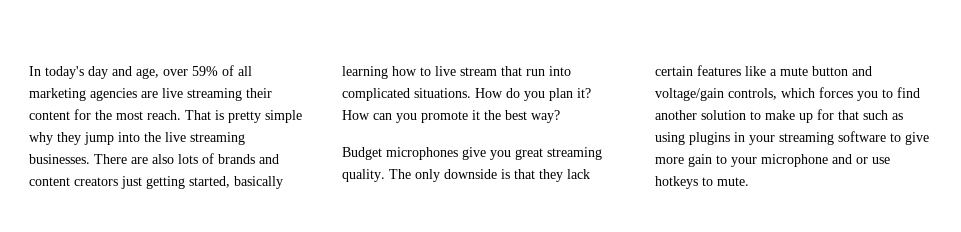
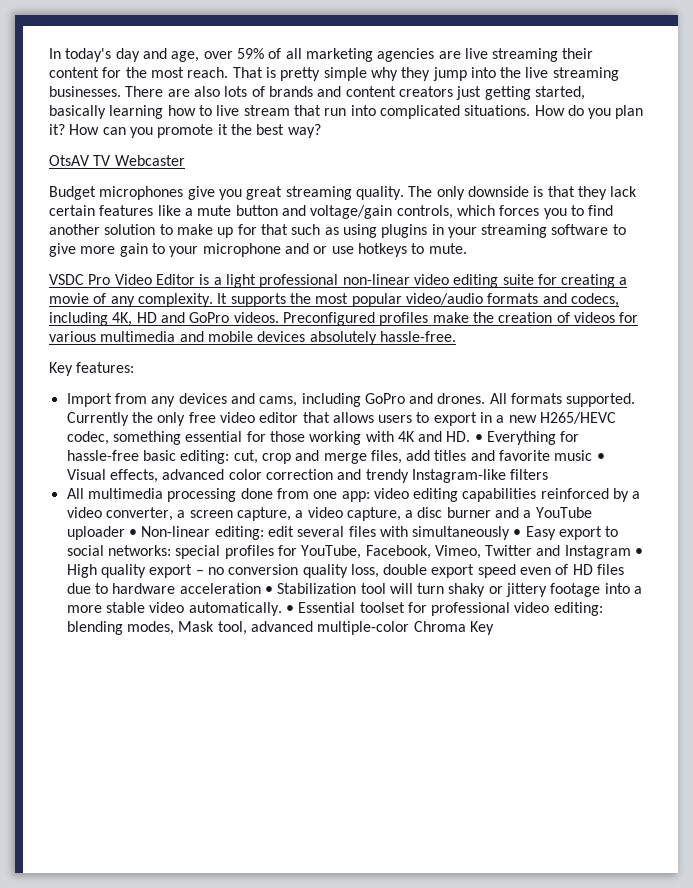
+ OtsAV TV Webcaster
+ VSDC Pro Video Editor is a light professional non-linear video editing suite for creating a movie of any complexity. It supports the most popular video/audio formats and codecs, including 4K, HD and GoPro videos. Preconfigured profiles make the creation of videos for various multimedia and mobile devices absolutely hassle-free.
+ Key features:
+ Import from any devices and cams, including GoPro and drones. All formats supported. Сurrently the only free video editor that allows users to export in a new H265/HEVC codec, something essential for those working with 4K and HD. • Everything for hassle-free basic editing: cut, crop and merge files, add titles and favorite music • Visual effects, advanced color correction and trendy Instagram-like filters
+ All multimedia processing done from one app: video editing capabilities reinforced by a video converter, a screen capture, a video capture, a disc burner and a YouTube uploader • Non-linear editing: edit several files with simultaneously • Easy export to social networks: special profiles for YouTube, Facebook, Vimeo, Twitter and Instagram • High quality export – no conversion quality loss, double export speed even of HD files due to hardware acceleration • Stabilization tool will turn shaky or jittery footage into a more stable video automatically. • Essential toolset for professional video editing: blending modes, Mask tool, advanced multiple-color Chroma Key

